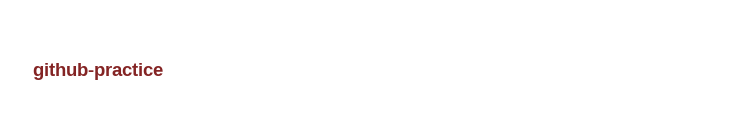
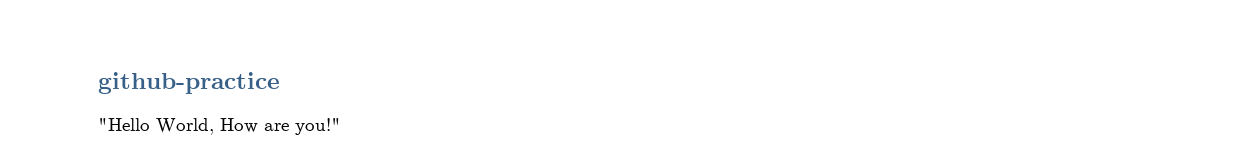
+ "Hello World, How are you!"

